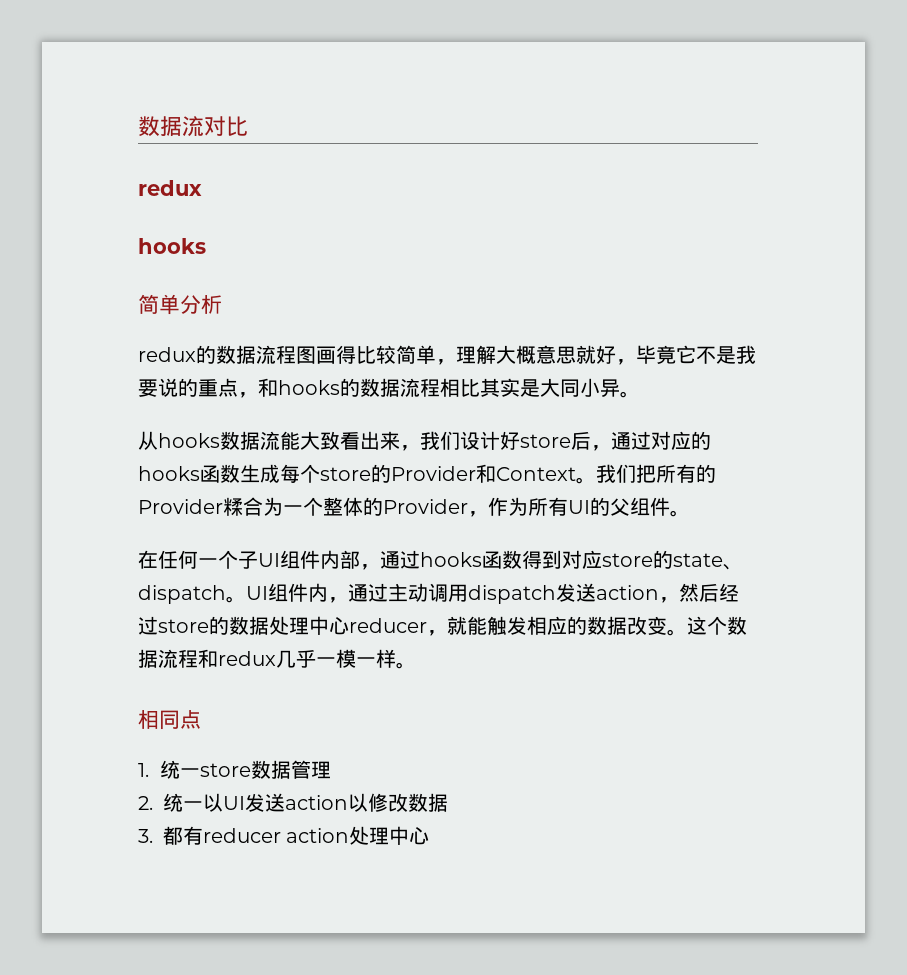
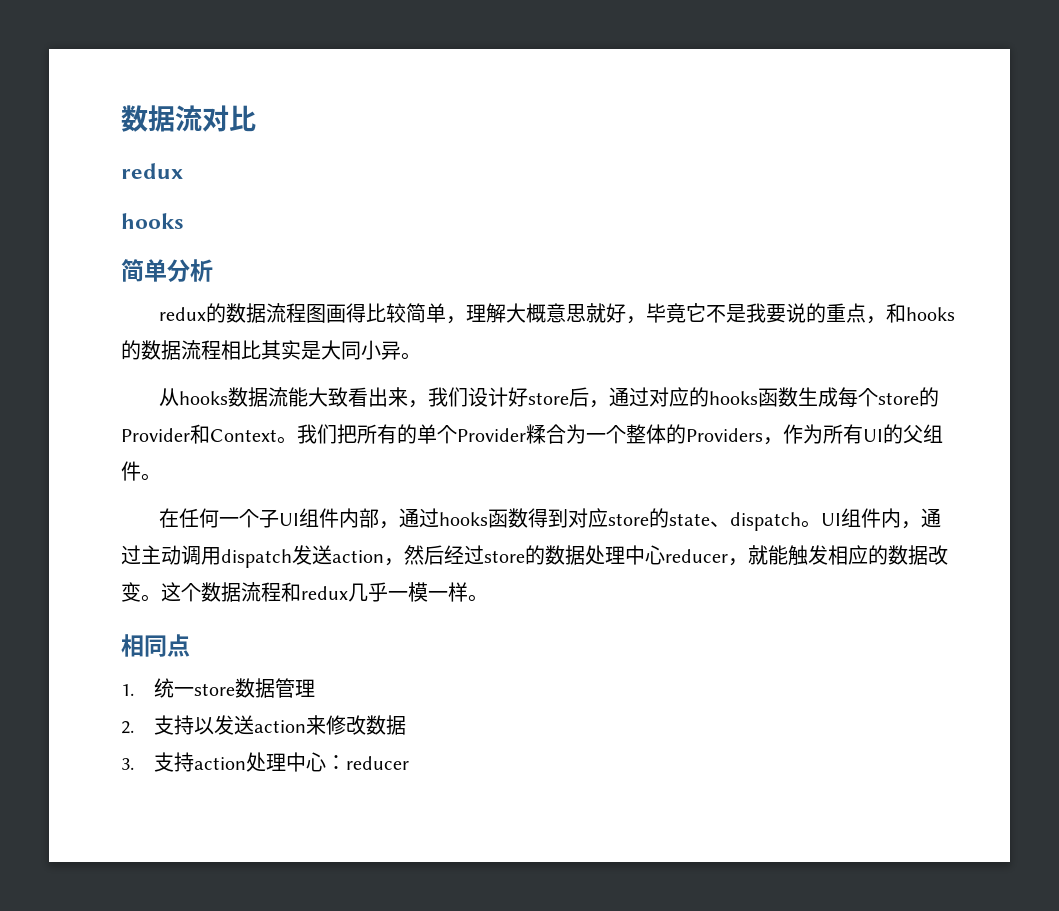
- 我们把所有的Provider糅合为一个整体的Provider，作为所有UI的父组件。
+ 我们把所有的单个Provider糅合为一个整体的Providers，作为所有UI的父组件。
- 2.统一以UI发送action以修改数据
+ 2.支持以发送action来修改数据
- 3.都有reducer action处理中心
+ 3.支持action处理中心：reducer

